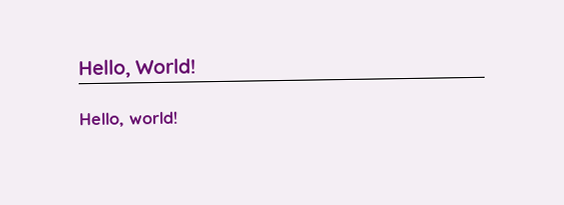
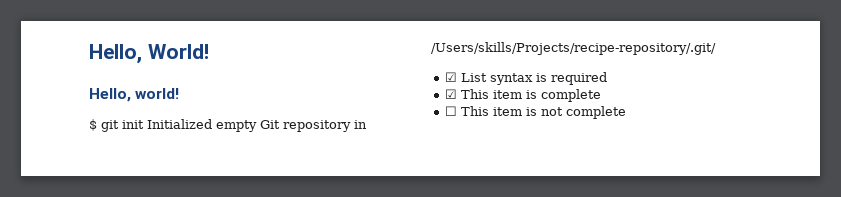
+ $ git init Initialized empty Git repository in /Users/skills/Projects/recipe-repository/.git/
+ ☑ List syntax is required
+ ☑ This item is complete
+ ☐ This item is not complete

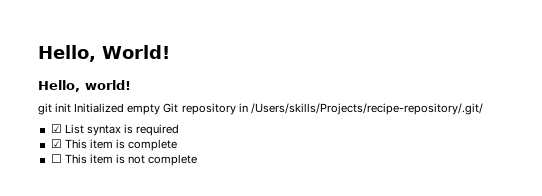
- $ git init Initialized empty Git repository in /Users/skills/Projects/recipe-repository/.git/
+ git init Initialized empty Git repository in /Users/skills/Projects/recipe-repository/.git/

